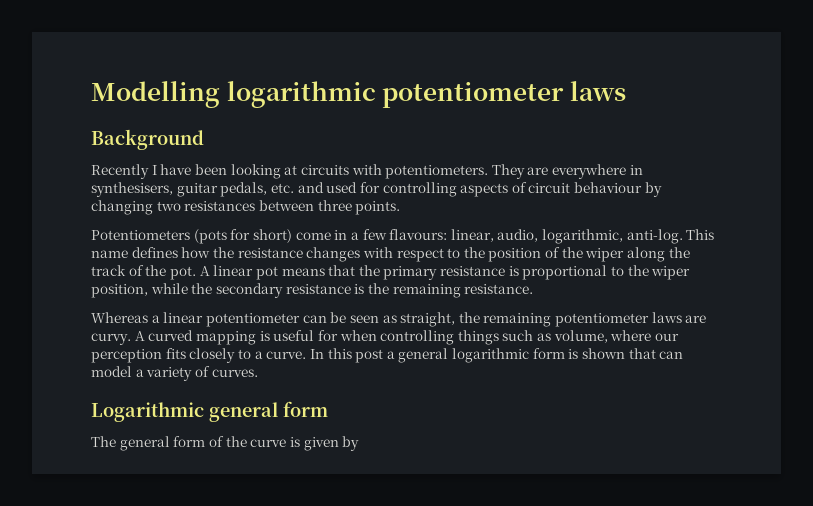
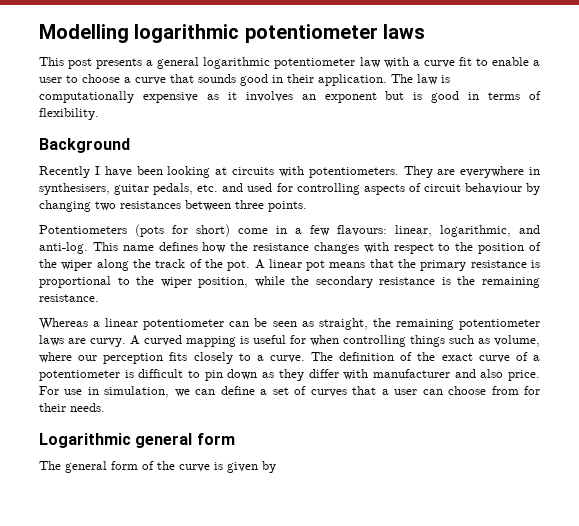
+ This post presents a general logarithmic potentiometer law with a curve fit to enable a user to choose a curve that sounds good in their application. The law is computationally expensive as it involves an exponent but is good in terms of flexibility.
- Potentiometers (pots for short) come in a few flavours: linear, audio, logarithmic, anti-log.
+ Potentiometers (pots for short) come in a few flavours: linear, logarithmic, and anti-log.
- In this post a general logarithmic form is shown that can model a variety of curves.
+ The definition of the exact curve of a potentiometer is difficult to pin down as they differ with manufacturer and also price. For use in simulation, we can define a set of curves that a user can choose from for their needs.

